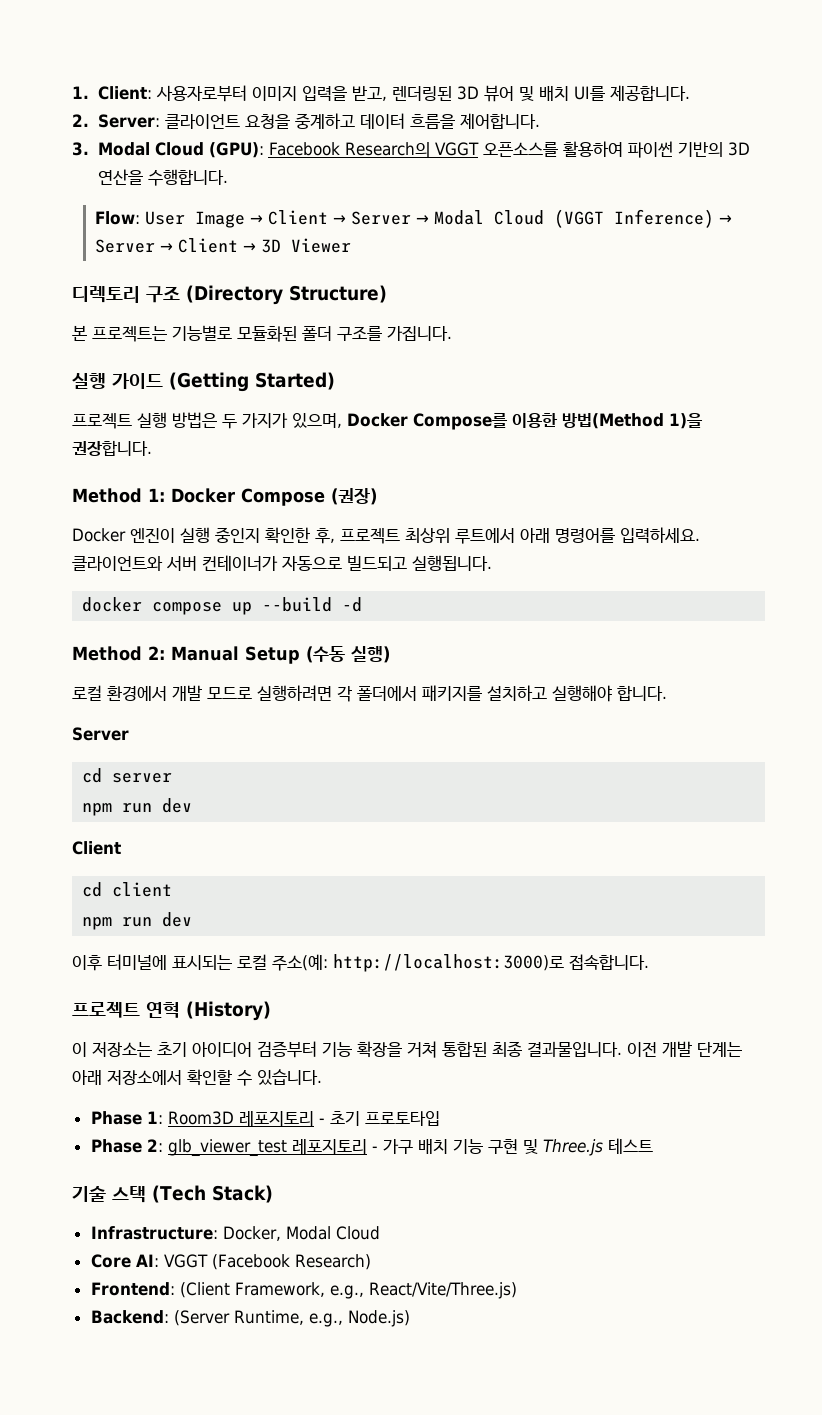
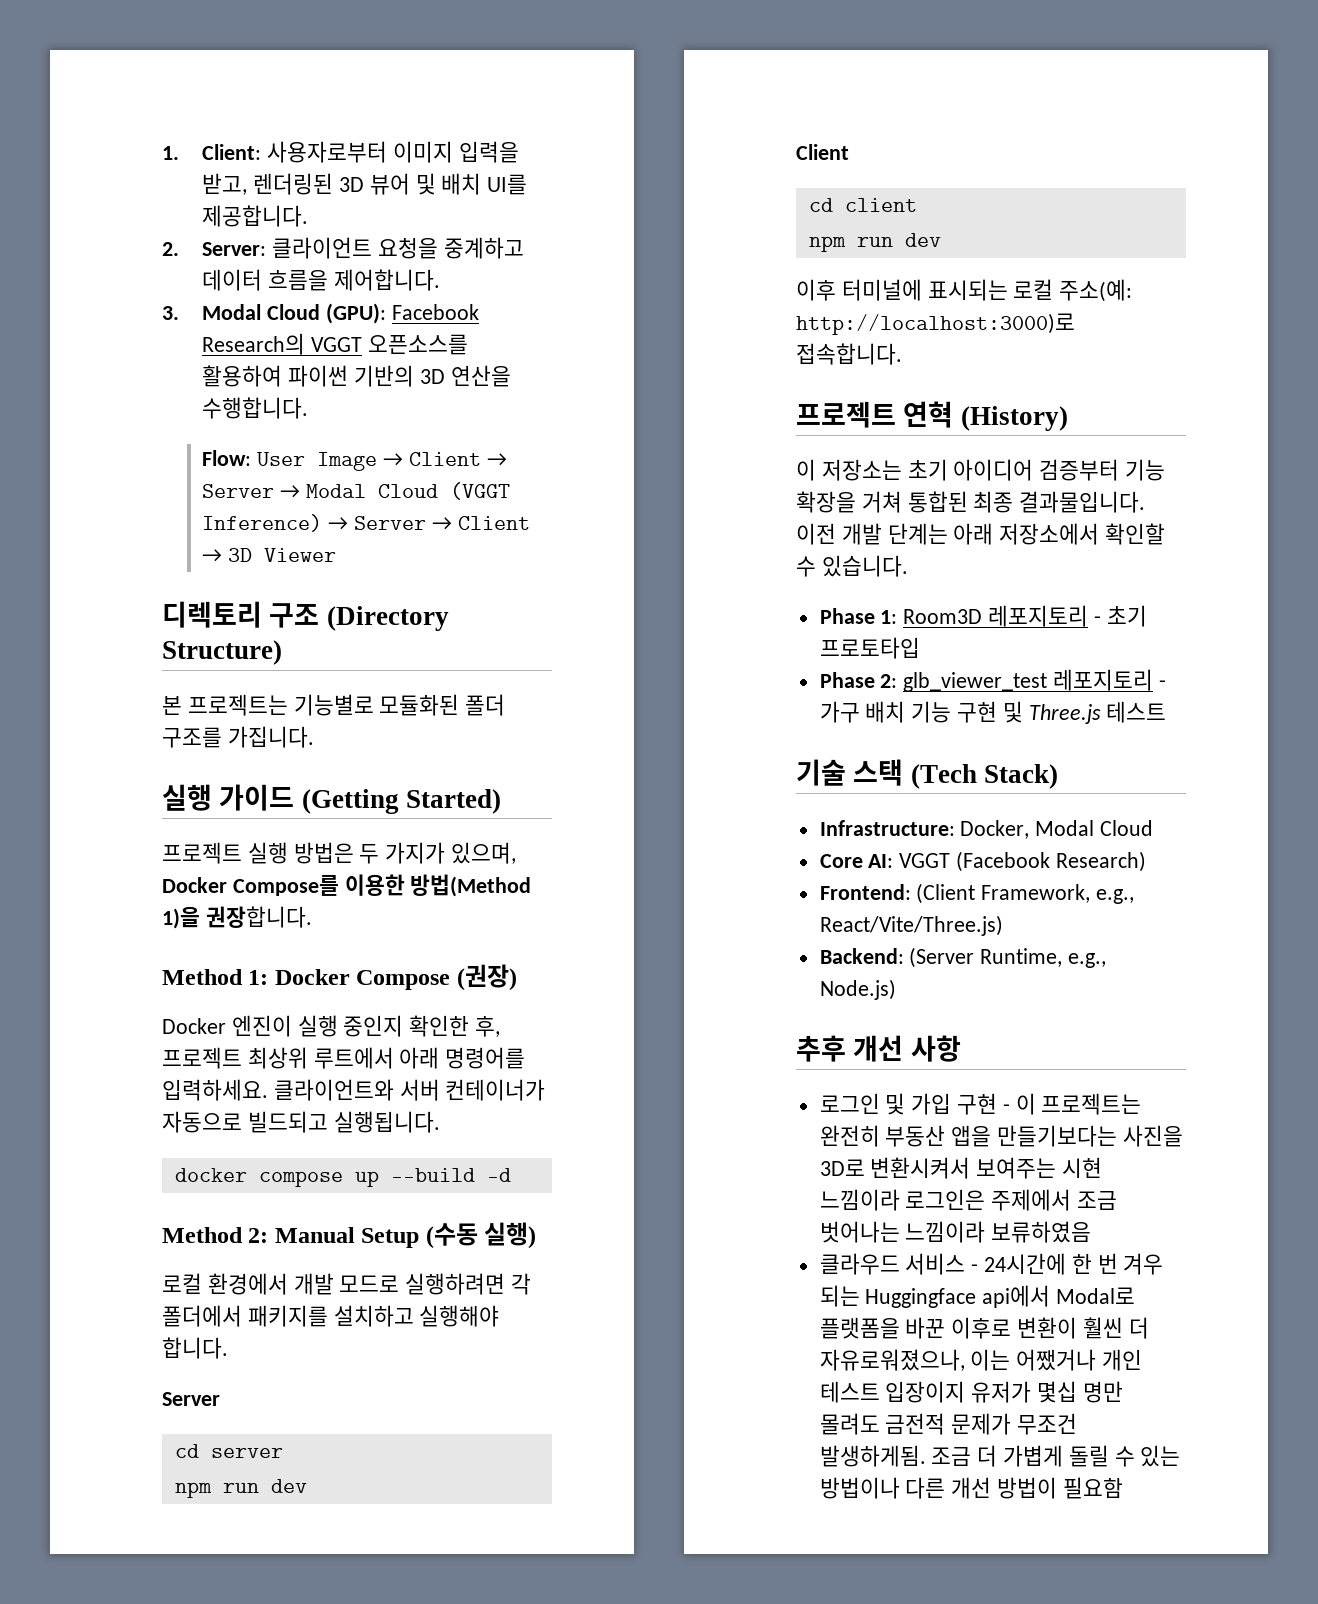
+ 추후 개선 사항
+ 로그인 및 가입 구현 - 이 프로젝트는 완전히 부동산 앱을 만들기보다는 사진을 3D로 변환시켜서 보여주는 시현 느낌이라 로그인은 주제에서 조금 벗어나는 느낌이라 보류하였음
+ 클라우드 서비스 - 24시간에 한 번 겨우 되는 Huggingface api에서 Modal로 플랫폼을 바꾼 이후로 변환이 훨씬 더 자유로워졌으나, 이는 어쨌거나 개인 테스트 입장이지 유저가 몇십 명만 몰려도 금전적 문제가 무조건 발생하게됨. 조금 더 가볍게 돌릴 수 있는 방법이나 다른 개선 방법이 필요함

